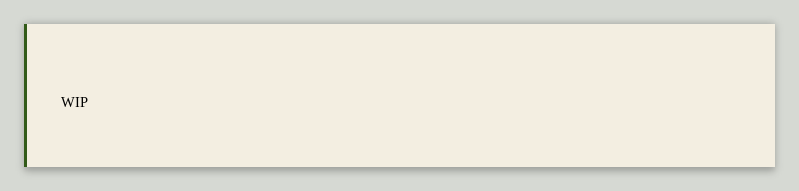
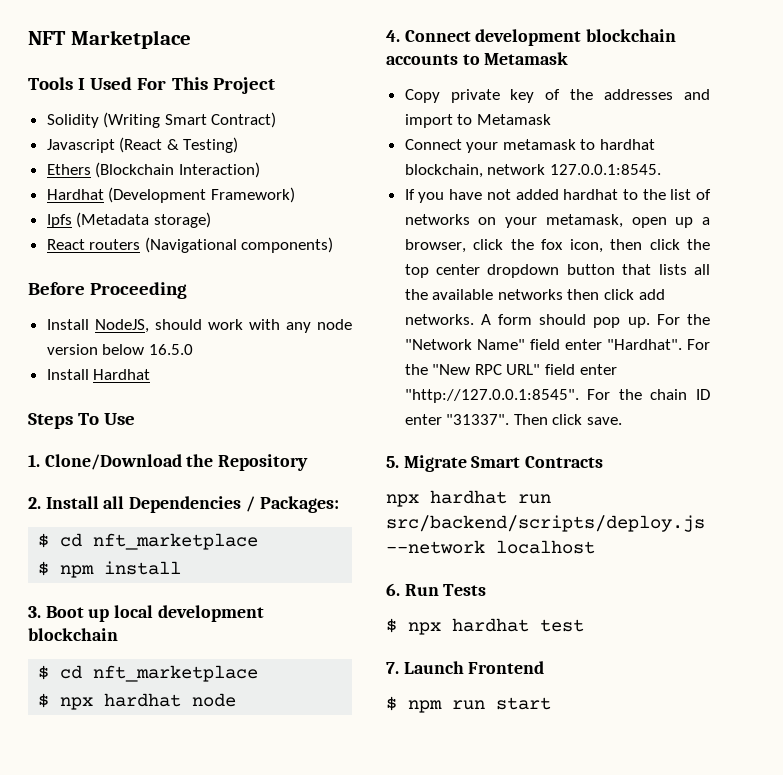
- WIP
+ NFT Marketplace
+ Tools I Used For This Project
+ Solidity (Writing Smart Contract)
+ Javascript (React & Testing)
+ Ethers (Blockchain Interaction)
+ Hardhat (Development Framework)
+ Ipfs (Metadata storage)
+ React routers (Navigational components)
+ Before Proceeding
+ Install NodeJS, should work with any node version below 16.5.0
+ Install Hardhat
+ Steps To Use
+ 1. Clone/Download the Repository
+ 2. Install all Dependencies / Packages:
+ $ cd nft_marketplace
+ $ npm install
+ 3. Boot up local development blockchain
+ $ cd nft_marketplace
+ $ npx hardhat node
+ 4. Connect development blockchain accounts to Metamask
+ Copy private key of the addresses and import to Metamask
+ Connect your metamask to hardhat blockchain, network 127.0.0.1:8545.
+ If you have not added hardhat to the list of networks on your metamask, open up a browser, click the fox icon, then click the top center dropdown button that lists all the available networks then click add networks. A form should pop up. For the "Network Name" field enter "Hardhat". For the "New RPC URL" field enter "http://127.0.0.1:8545". For the chain ID enter "31337". Then click save.
+ 5. Migrate Smart Contracts
+ npx hardhat run src/backend/scripts/deploy.js --network localhost
+ 6. Run Tests
+ $ npx hardhat test
+ 7. Launch Frontend
+ $ npm run start

